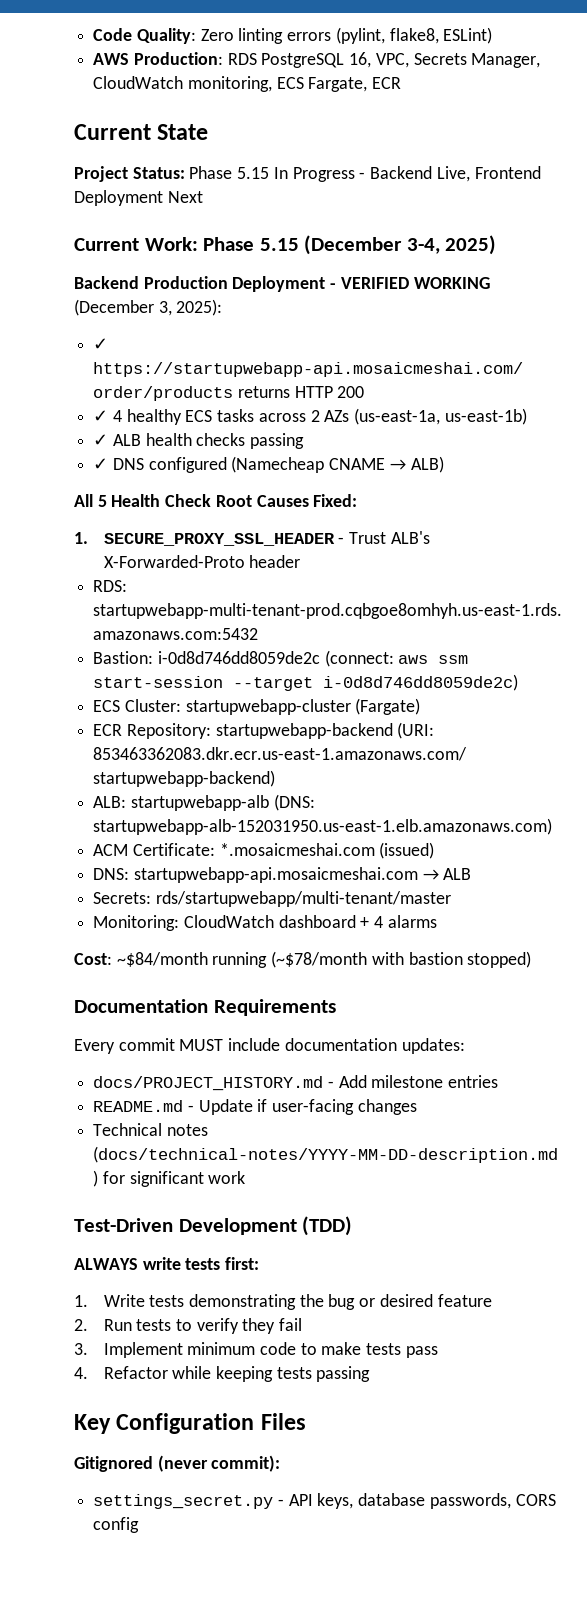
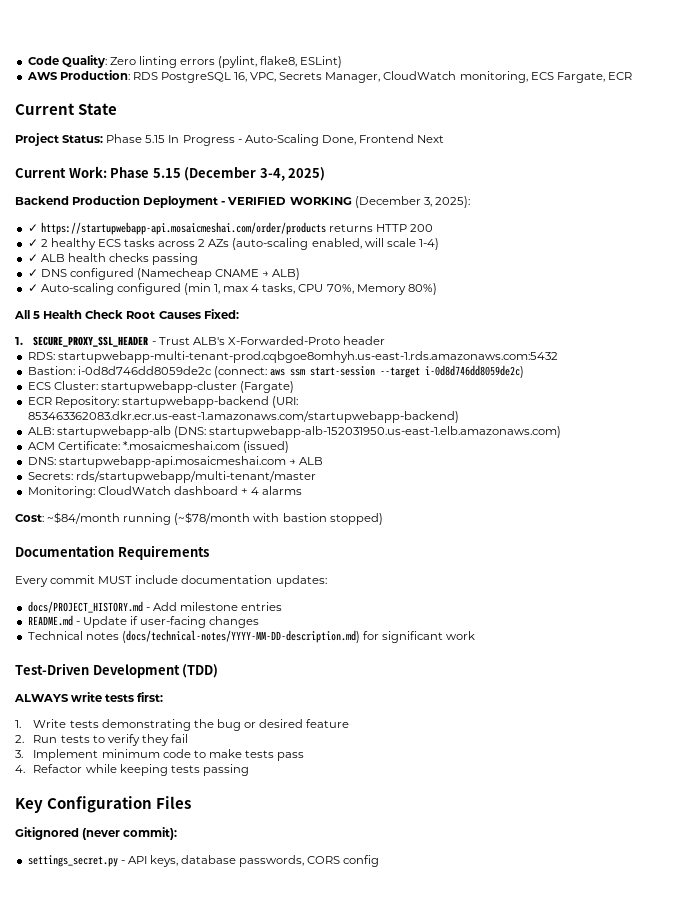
- Project Status: Phase 5.15 In Progress - Backend Live, Frontend Deployment Next
+ Project Status: Phase 5.15 In Progress - Auto-Scaling Done, Frontend Next
- ✓ 4 healthy ECS tasks across 2 AZs (us-east-1a, us-east-1b)
+ ✓ 2 healthy ECS tasks across 2 AZs (auto-scaling enabled, will scale 1-4)
+ ✓ Auto-scaling configured (min 1, max 4 tasks, CPU 70%, Memory 80%)

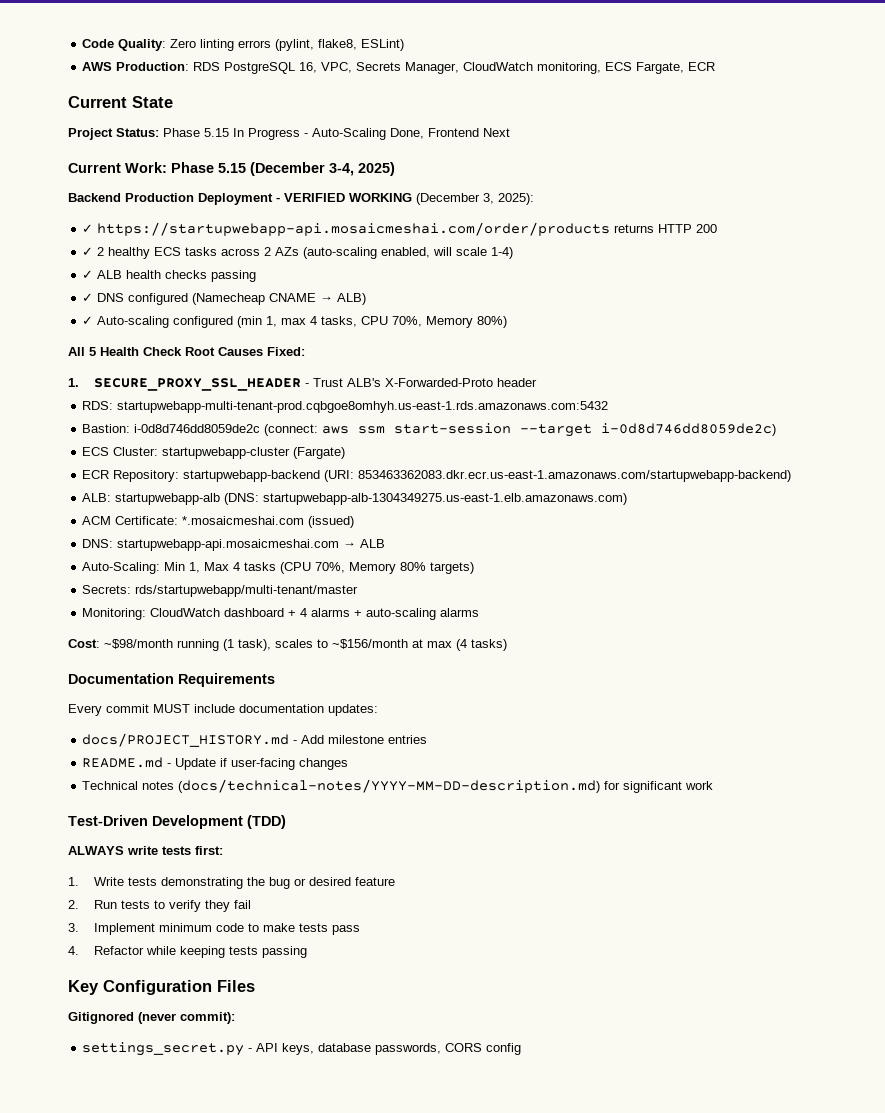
- ALB: startupwebapp-alb (DNS: startupwebapp-alb-152031950.us-east-1.elb.amazonaws.com)
+ ALB: startupwebapp-alb (DNS: startupwebapp-alb-1304349275.us-east-1.elb.amazonaws.com)
+ Auto-Scaling: Min 1, Max 4 tasks (CPU 70%, Memory 80% targets)
- Monitoring: CloudWatch dashboard + 4 alarms
- Cost: ~$84/month running (~$78/month with bastion stopped)
+ Monitoring: CloudWatch dashboard + 4 alarms + auto-scaling alarms
+ Cost: ~$98/month running (1 task), scales to ~$156/month at max (4 tasks)

